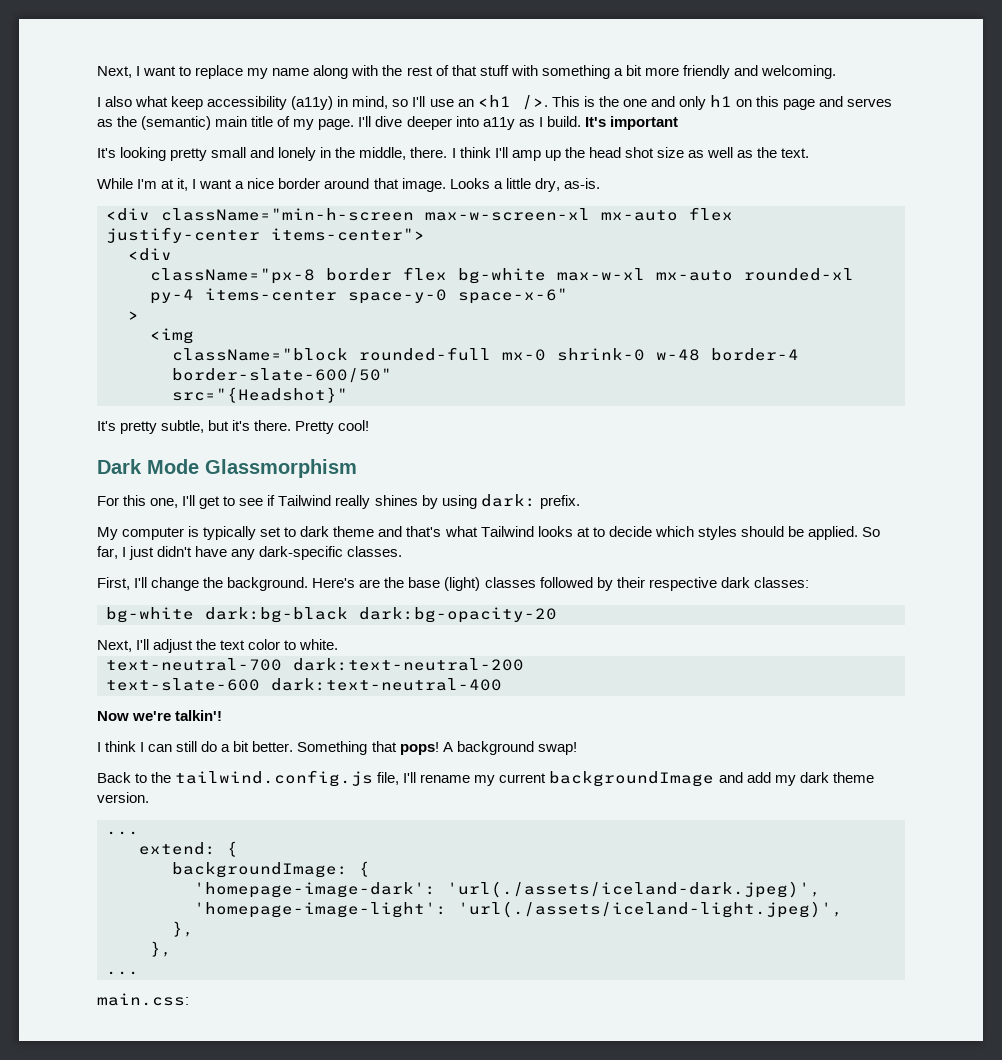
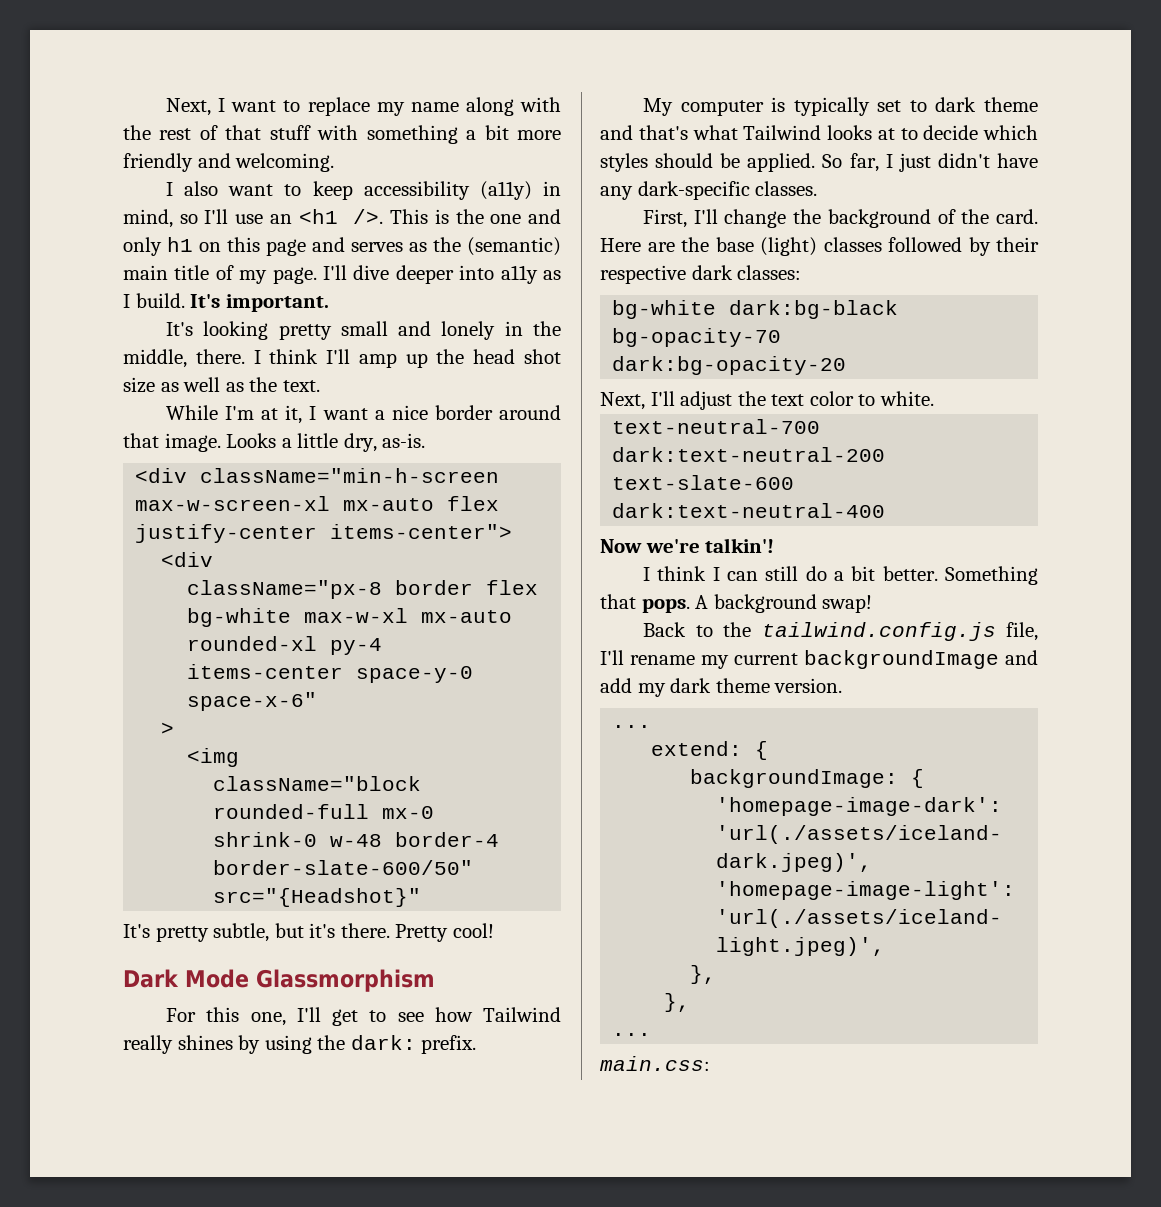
- I also what keep accessibility (a11y) in mind, so I'll use an <h1 />.
+ I also want to keep accessibility (a11y) in mind, so I'll use an <h1 />.
- It's important
+ It's important.
- For this one, I'll get to see if Tailwind really shines by using dark: prefix.
+ For this one, I'll get to see how Tailwind really shines by using the dark: prefix.
- First, I'll change the background. Here's are the base (light) classes followed by their respective dark classes:
+ First, I'll change the background of the card. Here are the base (light) classes followed by their respective dark classes:
- bg-white dark:bg-black dark:bg-opacity-20
+ bg-white dark:bg-black bg-opacity-70 dark:bg-opacity-20
- Something that pops!
+ Something that pops.

